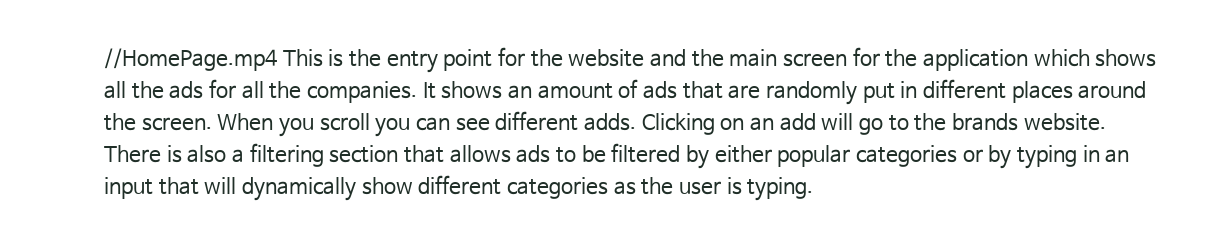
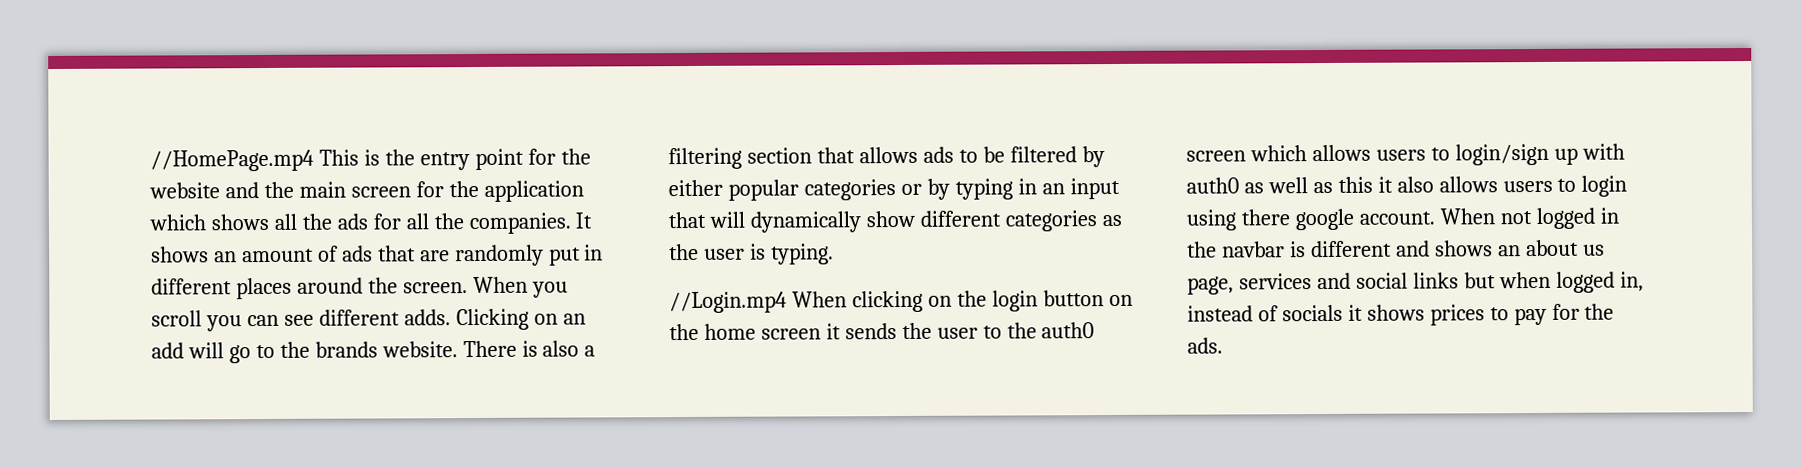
+ //Login.mp4 When clicking on the login button on the home screen it sends the user to the auth0 screen which allows users to login/sign up with auth0 as well as this it also allows users to login using there google account. When not logged in the navbar is different and shows an about us page, services and social links but when logged in, instead of socials it shows prices to pay for the ads.

